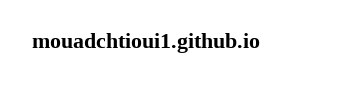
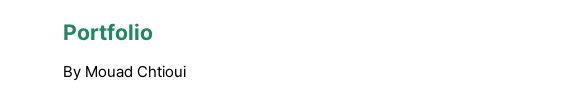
- mouadchtioui1.github.io
+ Portfolio
+ By Mouad Chtioui

